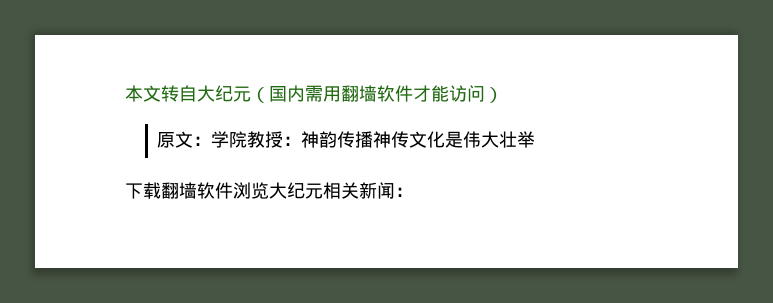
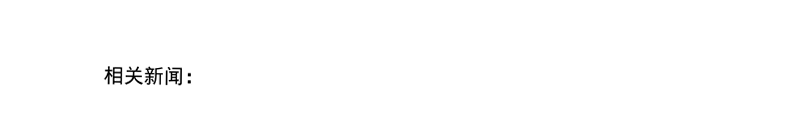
- 本文转自大纪元（国内需用翻墙软件才能访问）
- 原文：学院教授：神韵传播神传文化是伟大壮举
- 下载翻墙软件浏览大纪元相关新闻：
+ 相关新闻：

